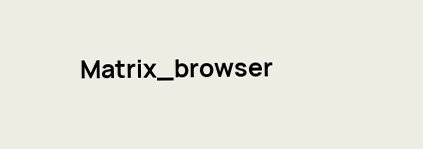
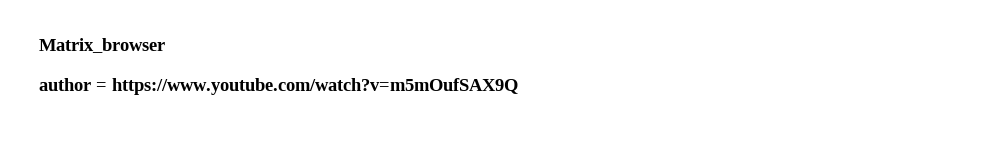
+ author = https://www.youtube.com/watch?v=m5mOufSAX9Q

